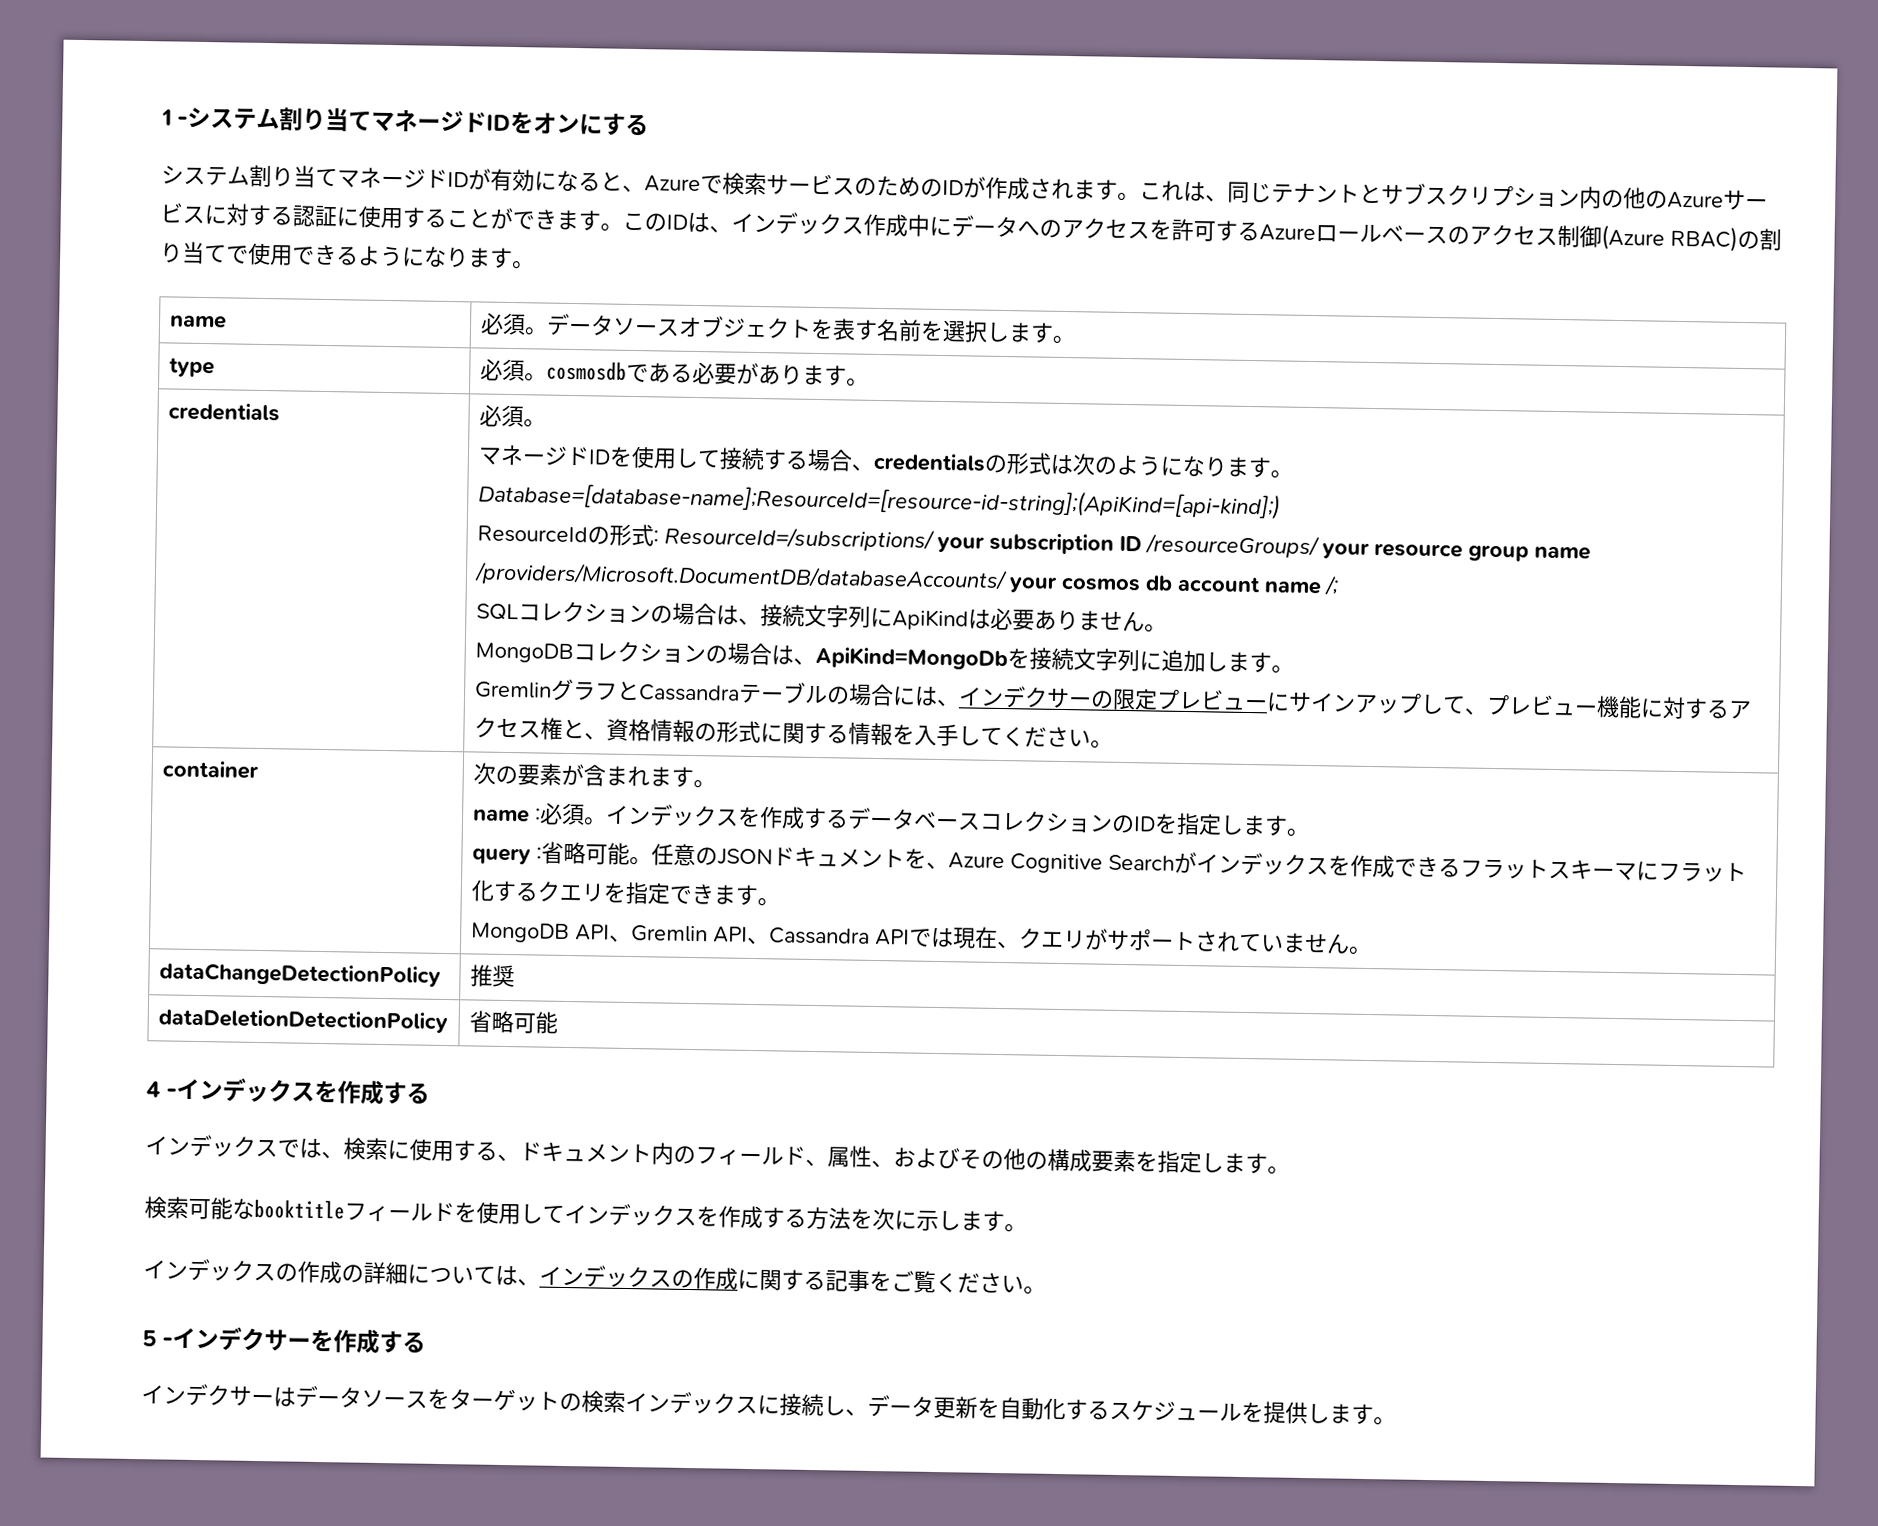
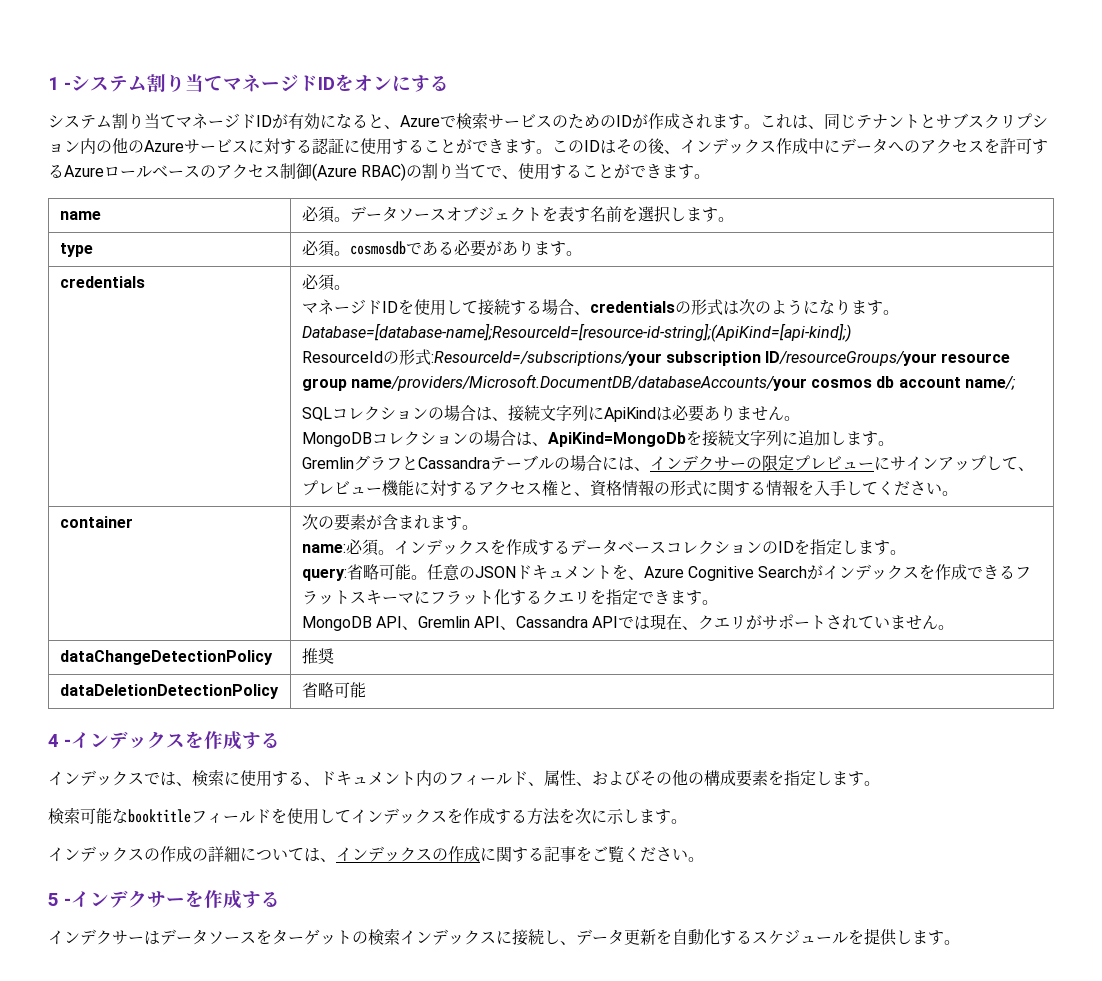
- このIDは、インデックス作成中にデータへのアクセスを許可するAzureロールベースのアクセス制御(Azure RBAC)の割り当てで使用できるようになります。
+ このIDはその後、インデックス作成中にデータへのアクセスを許可するAzureロールベースのアクセス制御(Azure RBAC)の割り当てで、使用することができます。
- ResourceIdの形式: ResourceId=/subscriptions/ your subscription ID /resourceGroups/ your resource group name /providers/Microsoft.DocumentDB/databaseAccounts/ your cosmos db account name /;
+ ResourceIdの形式:ResourceId=/subscriptions/your subscription ID/resourceGroups/your resource group name/providers/Microsoft.DocumentDB/databaseAccounts/your cosmos db account name/;
- name :必須。
+ name:必須。
- query :省略可能。
+ query:省略可能。

